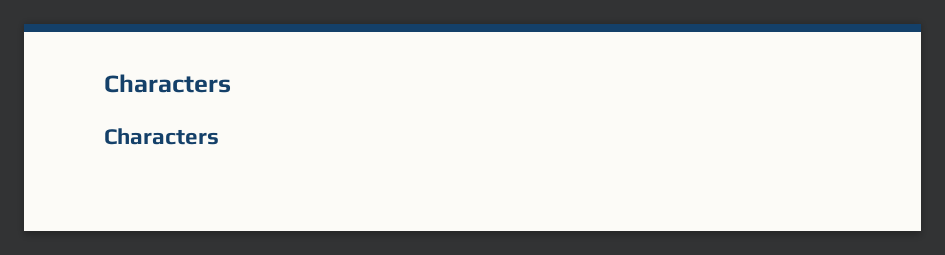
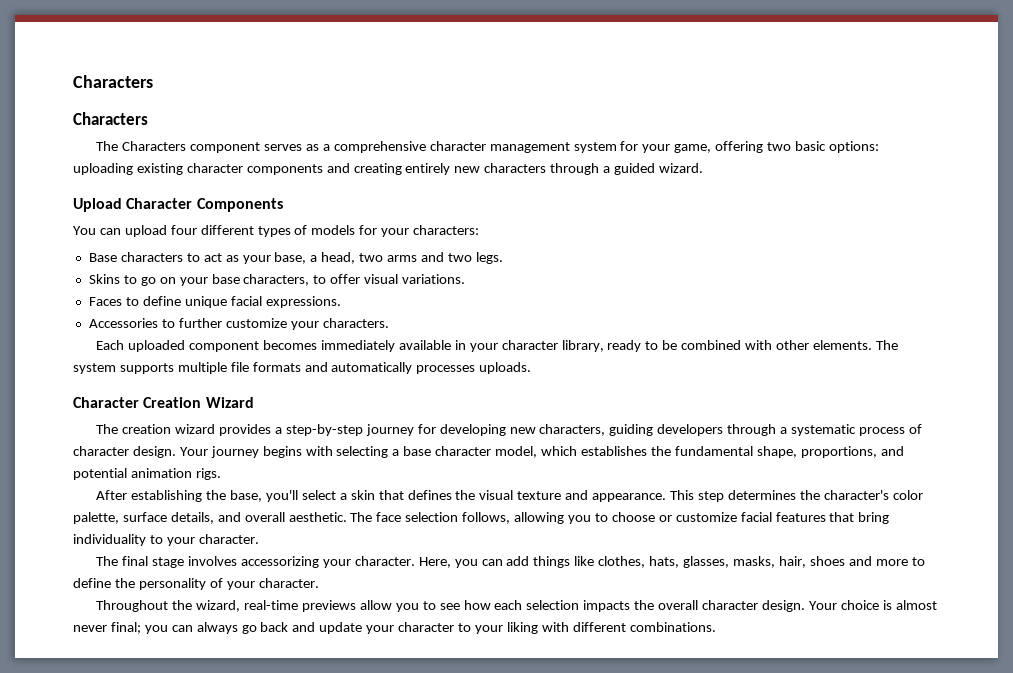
+ The Characters component serves as a comprehensive character management system for your game, offering two basic options: uploading existing character components and creating entirely new characters through a guided wizard.
+ Upload Character Components
+ You can upload four different types of models for your characters:
+ Base characters to act as your base, a head, two arms and two legs.
+ Skins to go on your base characters, to offer visual variations.
+ Faces to define unique facial expressions.
+ Accessories to further customize your characters.
+ Each uploaded component becomes immediately available in your character library, ready to be combined with other elements. The system supports multiple file formats and automatically processes uploads.
+ Character Creation Wizard
+ The creation wizard provides a step-by-step journey for developing new characters, guiding developers through a systematic process of character design. Your journey begins with selecting a base character model, which establishes the fundamental shape, proportions, and potential animation rigs.
+ After establishing the base, you'll select a skin that defines the visual texture and appearance. This step determines the character's color palette, surface details, and overall aesthetic. The face selection follows, allowing you to choose or customize facial features that bring individuality to your character.
+ The final stage involves accessorizing your character. Here, you can add things like clothes, hats, glasses, masks, hair, shoes and more to define the personality of your character.
+ Throughout the wizard, real-time previews allow you to see how each selection impacts the overall character design. Your choice is almost never final; you can always go back and update your character to your liking with different combinations.

